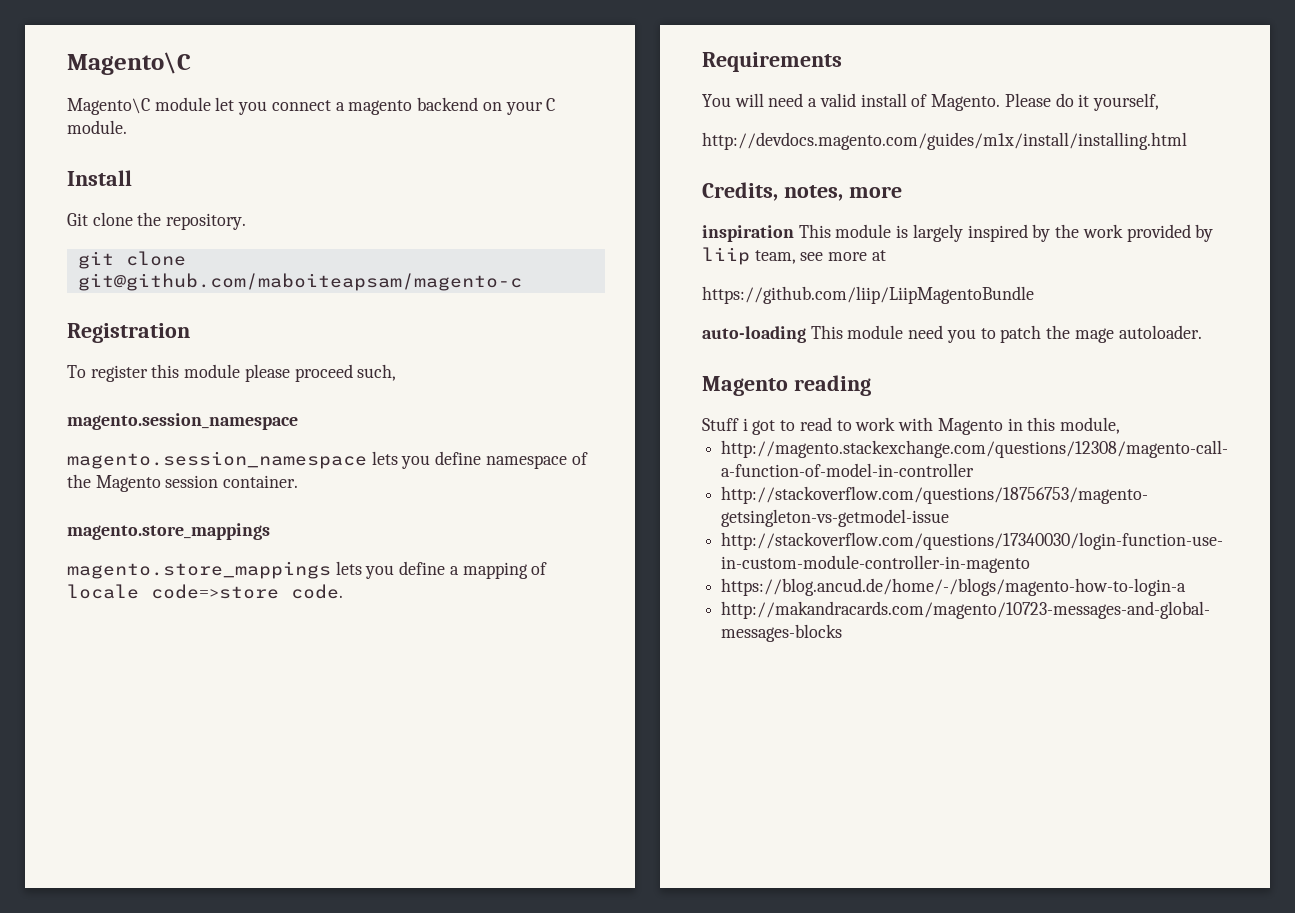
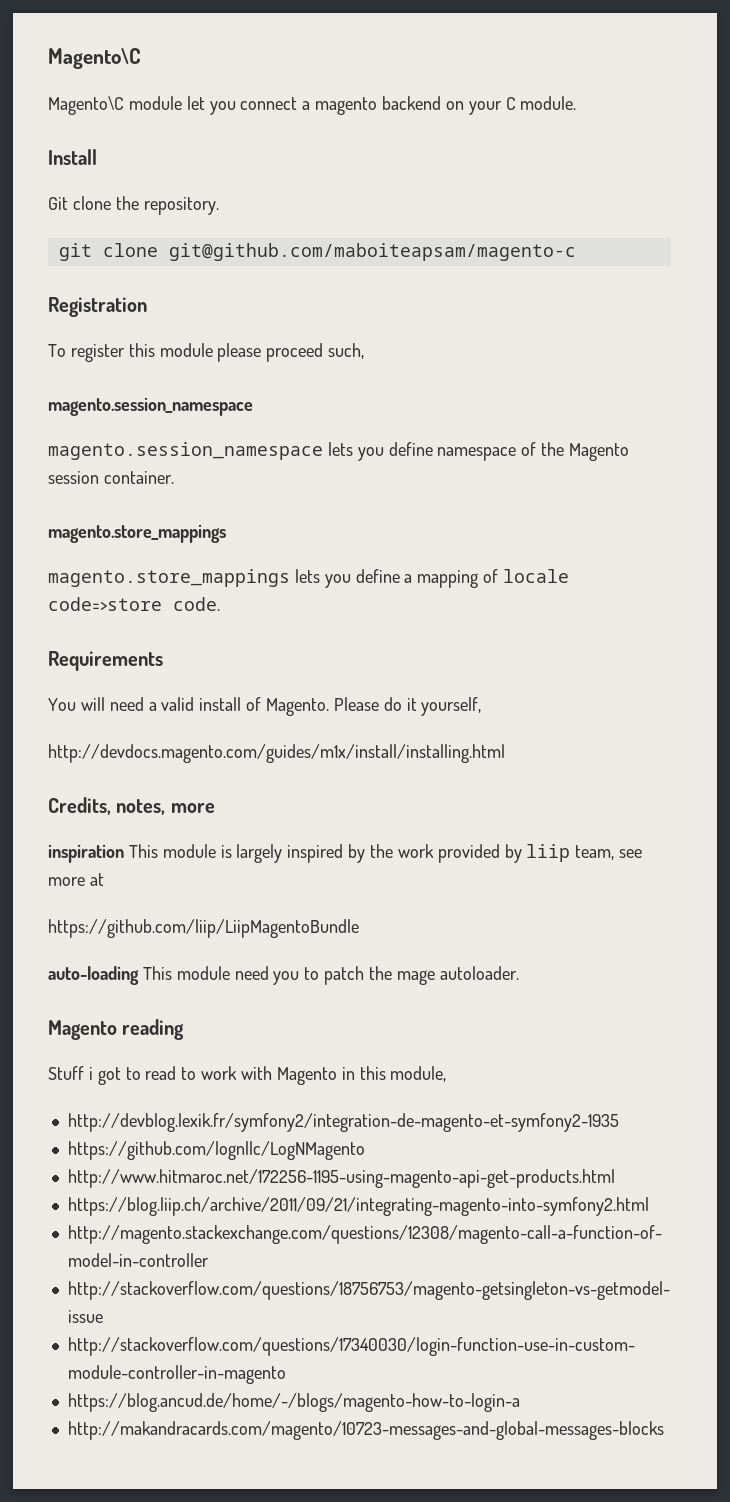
+ http://devblog.lexik.fr/symfony2/integration-de-magento-et-symfony2-1935
+ https://github.com/lognllc/LogNMagento
+ http://www.hitmaroc.net/172256-1195-using-magento-api-get-products.html
+ https://blog.liip.ch/archive/2011/09/21/integrating-magento-into-symfony2.html

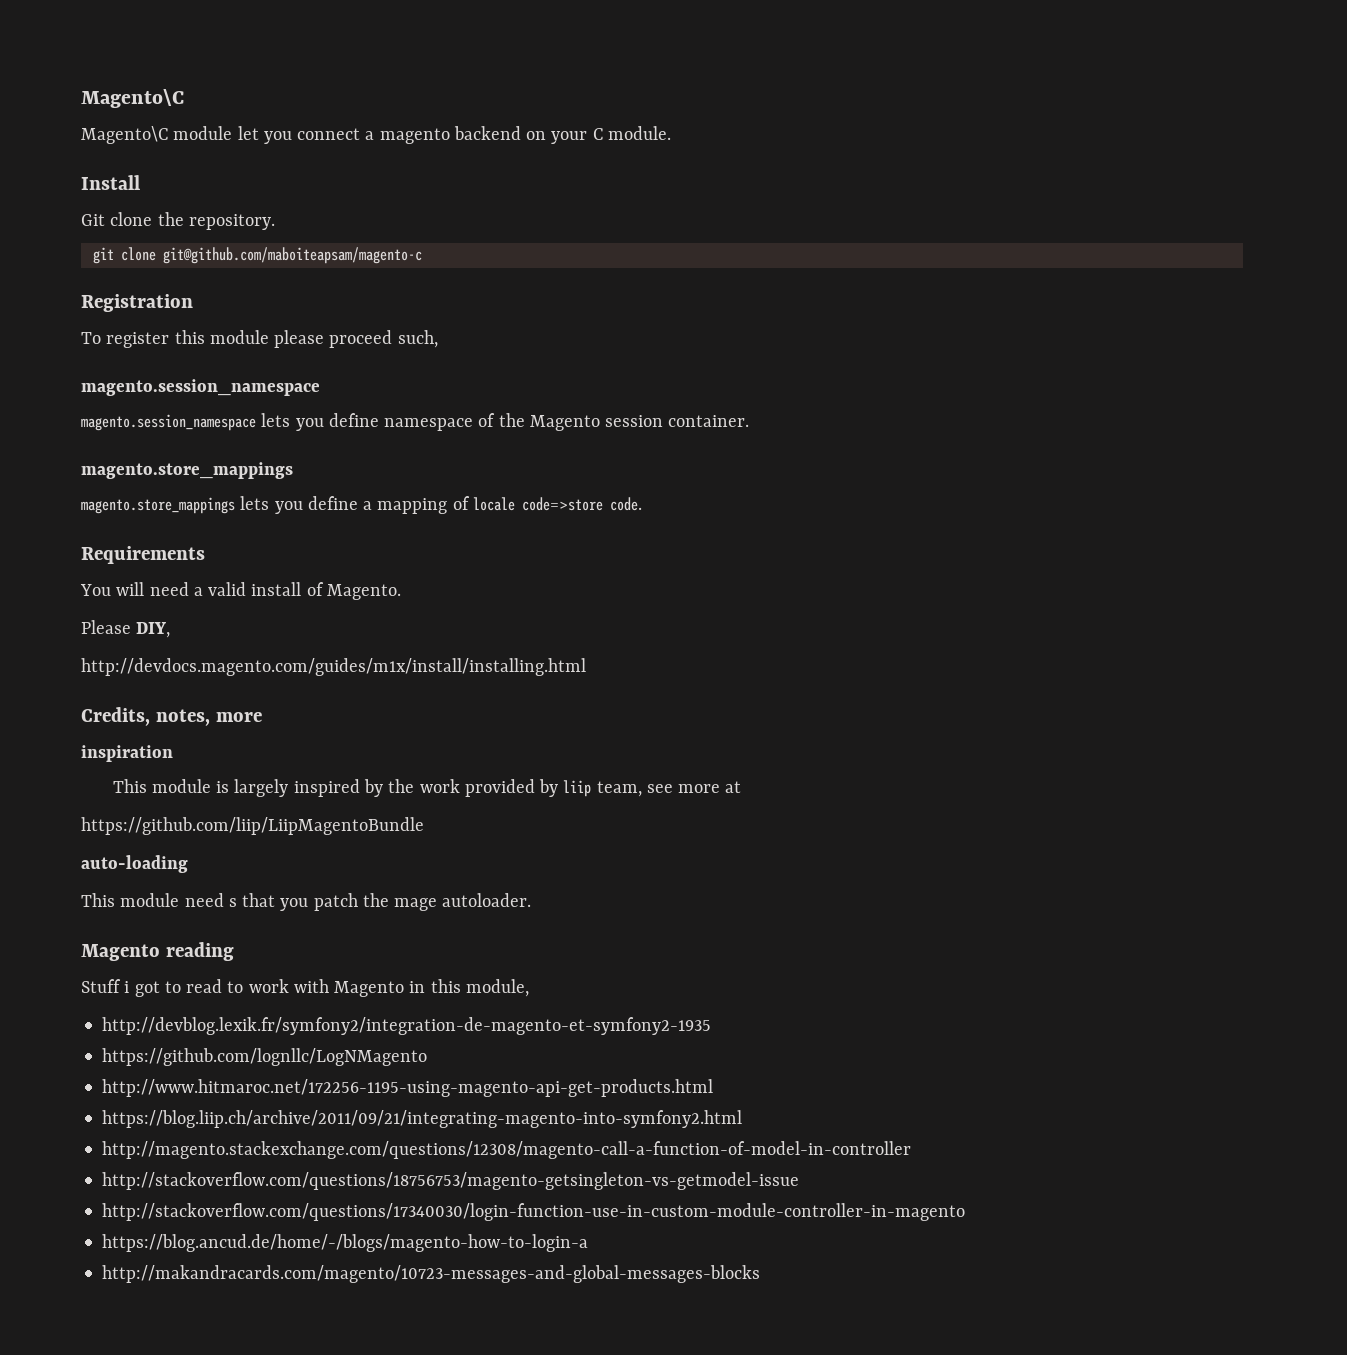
- You will need a valid install of Magento. Please do it yourself,
+ You will need a valid install of Magento.
+ Please DIY,
- inspiration This module is largely inspired by the work provided by liip team, see more at
+ inspiration
+ This module is largely inspired by the work provided by liip team, see more at
- auto-loading This module need you to patch the mage autoloader.
+ auto-loading
+ This module need s that you patch the mage autoloader.

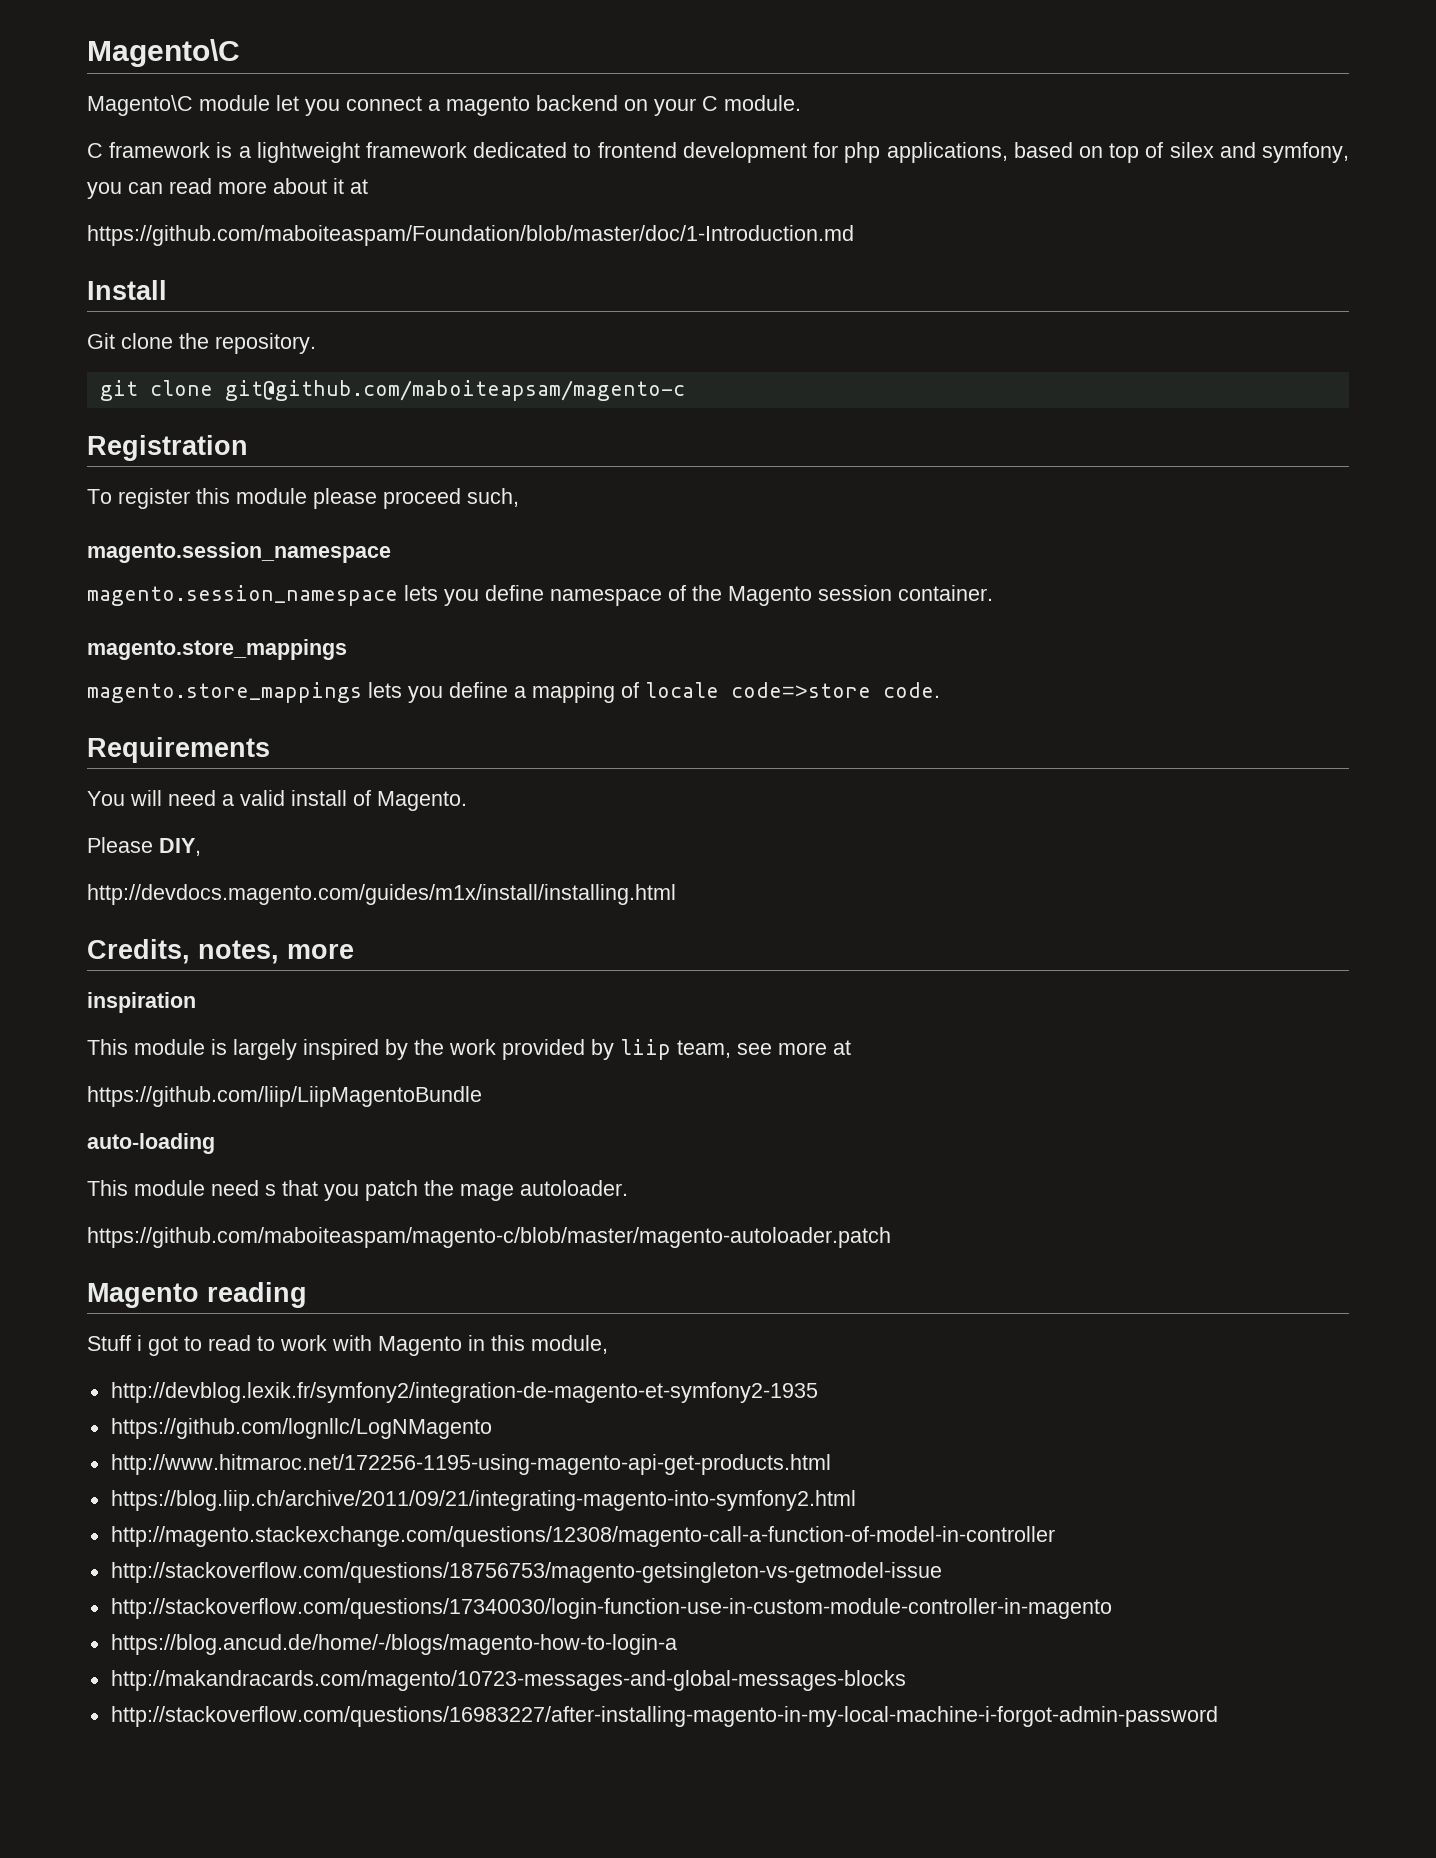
+ C framework is a lightweight framework dedicated to frontend development for php applications, based on top of silex and symfony, you can read more about it at
+ https://github.com/maboiteaspam/Foundation/blob/master/doc/1-Introduction.md
+ https://github.com/maboiteaspam/magento-c/blob/master/magento-autoloader.patch
+ http://stackoverflow.com/questions/16983227/after-installing-magento-in-my-local-machine-i-forgot-admin-password

